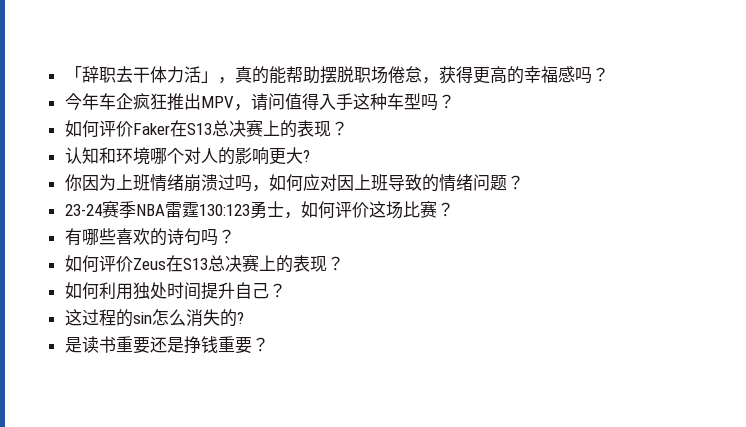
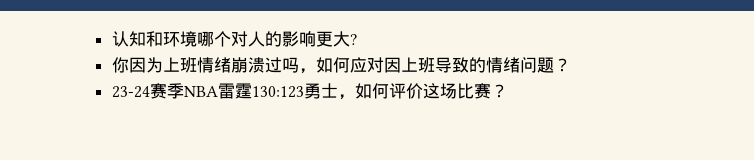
- 「辞职去干体力活」，真的能帮助摆脱职场倦怠，获得更高的幸福感吗？
- 今年车企疯狂推出MPV，请问值得入手这种车型吗？
- 如何评价Faker在S13总决赛上的表现？
- 有哪些喜欢的诗句吗？
- 如何评价Zeus在S13总决赛上的表现？
- 如何利用独处时间提升自己？
- 这过程的sin怎么消失的?
- 是读书重要还是挣钱重要？

